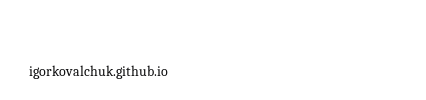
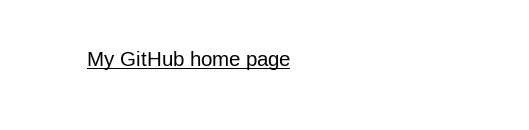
- igorkovalchuk.github.io
+ My GitHub home page

